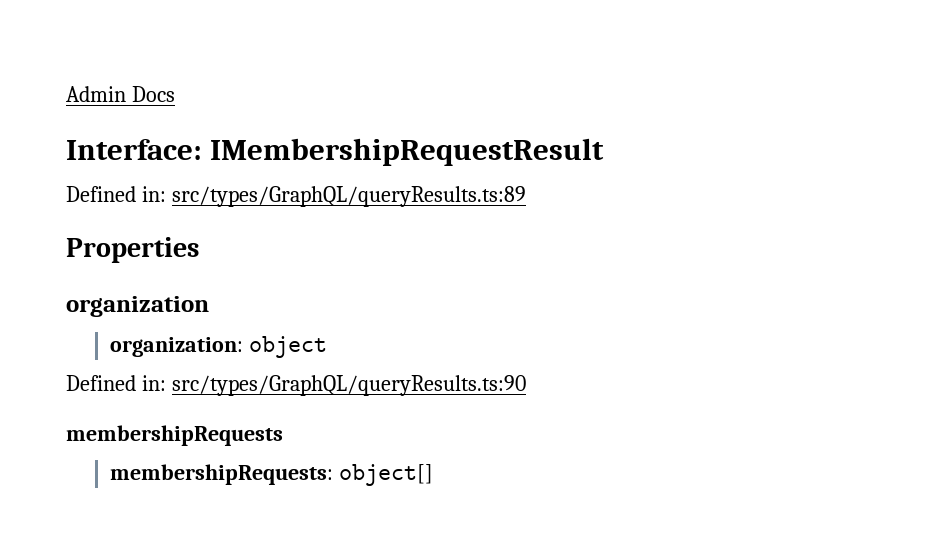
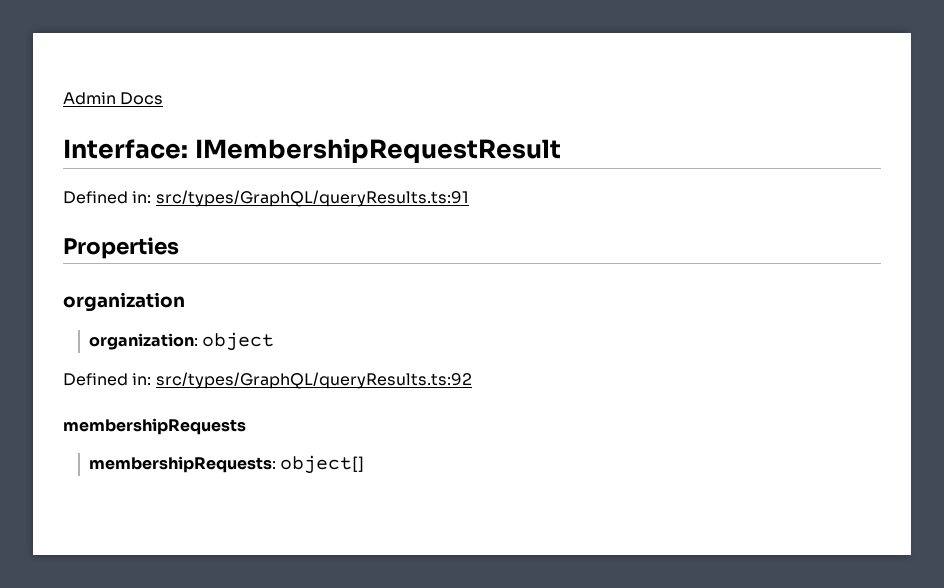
- Defined in: src/types/GraphQL/queryResults.ts:89
+ Defined in: src/types/GraphQL/queryResults.ts:91
- Defined in: src/types/GraphQL/queryResults.ts:90
+ Defined in: src/types/GraphQL/queryResults.ts:92

